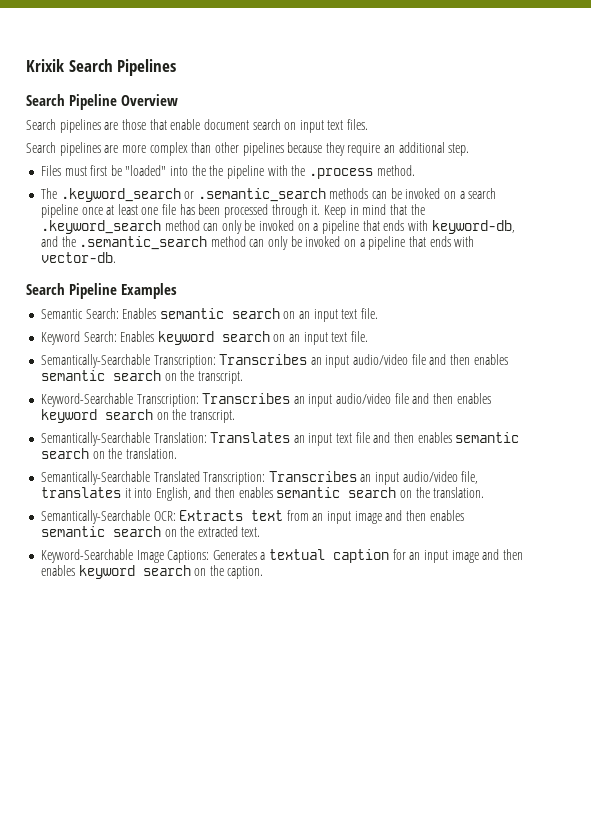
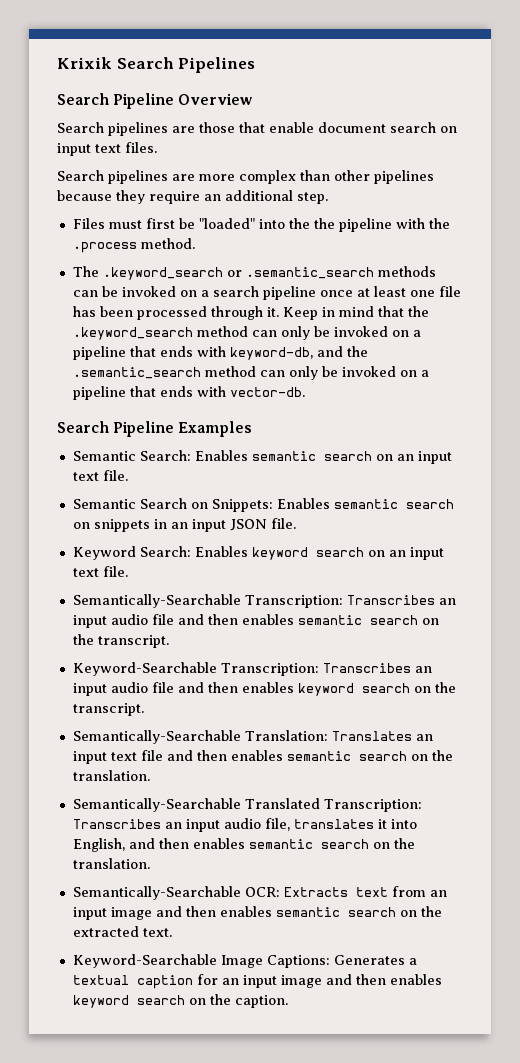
+ Semantic Search on Snippets: Enables semantic search on snippets in an input JSON file.
- Semantically-Searchable Transcription: Transcribes an input audio/video file and then enables semantic search on the transcript.
+ Semantically-Searchable Transcription: Transcribes an input audio file and then enables semantic search on the transcript.
- Keyword-Searchable Transcription: Transcribes an input audio/video file and then enables keyword search on the transcript.
+ Keyword-Searchable Transcription: Transcribes an input audio file and then enables keyword search on the transcript.
- Semantically-Searchable Translated Transcription: Transcribes an input audio/video file, translates it into English, and then enables semantic search on the translation.
+ Semantically-Searchable Translated Transcription: Transcribes an input audio file, translates it into English, and then enables semantic search on the translation.

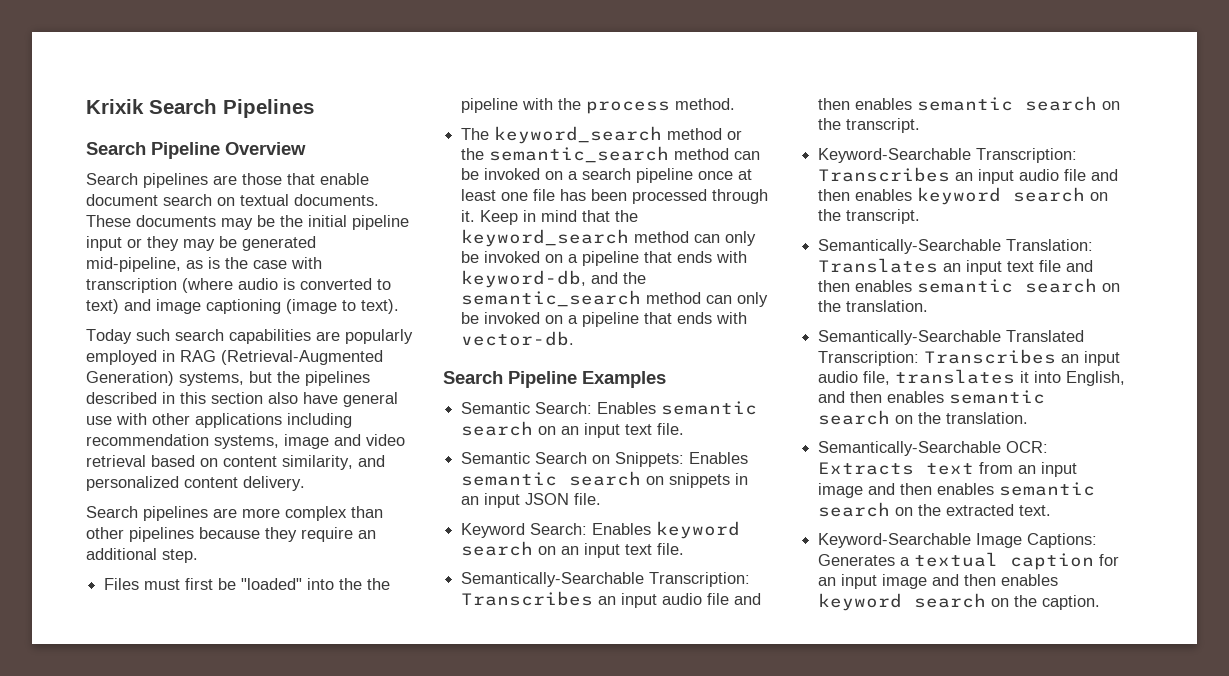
- Search pipelines are those that enable document search on input text files.
+ Search pipelines are those that enable document search on textual documents. These documents may be the initial pipeline input or they may be generated mid-pipeline, as is the case with transcription (where audio is converted to text) and image captioning (image to text).
+ Today such search capabilities are popularly employed in RAG (Retrieval-Augmented Generation) systems, but the pipelines described in this section also have general use with other applications including recommendation systems, image and video retrieval based on content similarity, and personalized content delivery.
- Files must first be "loaded" into the the pipeline with the .process method.
+ Files must first be "loaded" into the the pipeline with the process method.
- The .keyword_search or .semantic_search methods can be invoked on a search pipeline once at least one file has been processed through it.
+ The keyword_search method or the semantic_search method can be invoked on a search pipeline once at least one file has been processed through it.
- Keep in mind that the .keyword_search method can only be invoked on a pipeline that ends with keyword-db, and the .semantic_search method can only be invoked on a pipeline that ends with vector-db.
+ Keep in mind that the keyword_search method can only be invoked on a pipeline that ends with keyword-db, and the semantic_search method can only be invoked on a pipeline that ends with vector-db.

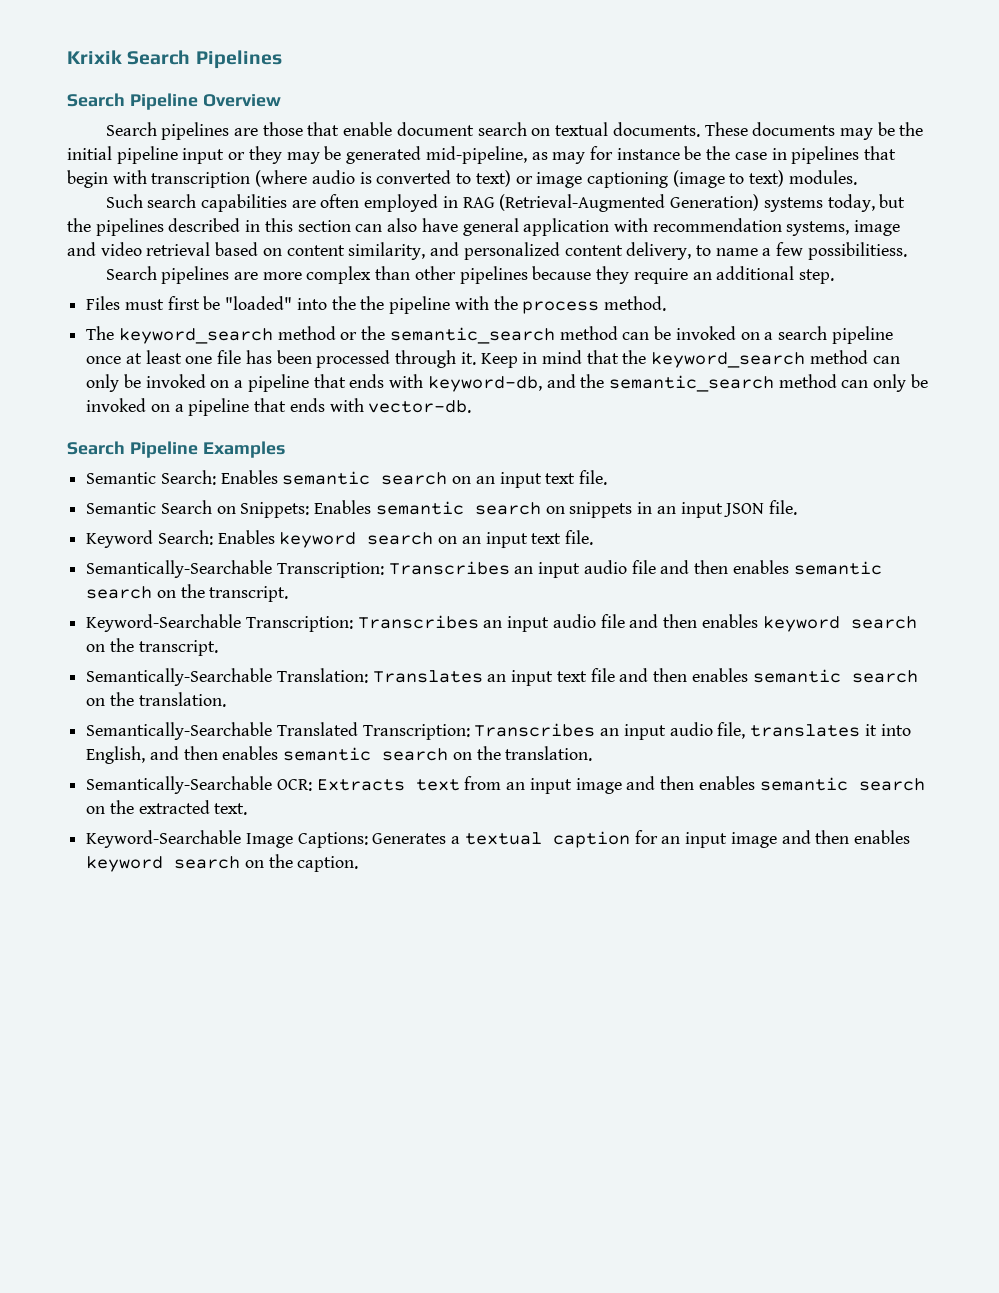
- These documents may be the initial pipeline input or they may be generated mid-pipeline, as is the case with transcription (where audio is converted to text) and image captioning (image to text).
- Today such search capabilities are popularly employed in RAG (Retrieval-Augmented Generation) systems, but the pipelines described in this section also have general use with other applications including recommendation systems, image and video retrieval based on content similarity, and personalized content delivery.
+ These documents may be the initial pipeline input or they may be generated mid-pipeline, as may for instance be the case in pipelines that begin with transcription (where audio is converted to text) or image captioning (image to text) modules.
+ Such search capabilities are often employed in RAG (Retrieval-Augmented Generation) systems today, but the pipelines described in this section can also have general application with recommendation systems, image and video retrieval based on content similarity, and personalized content delivery, to name a few possibilitiess.

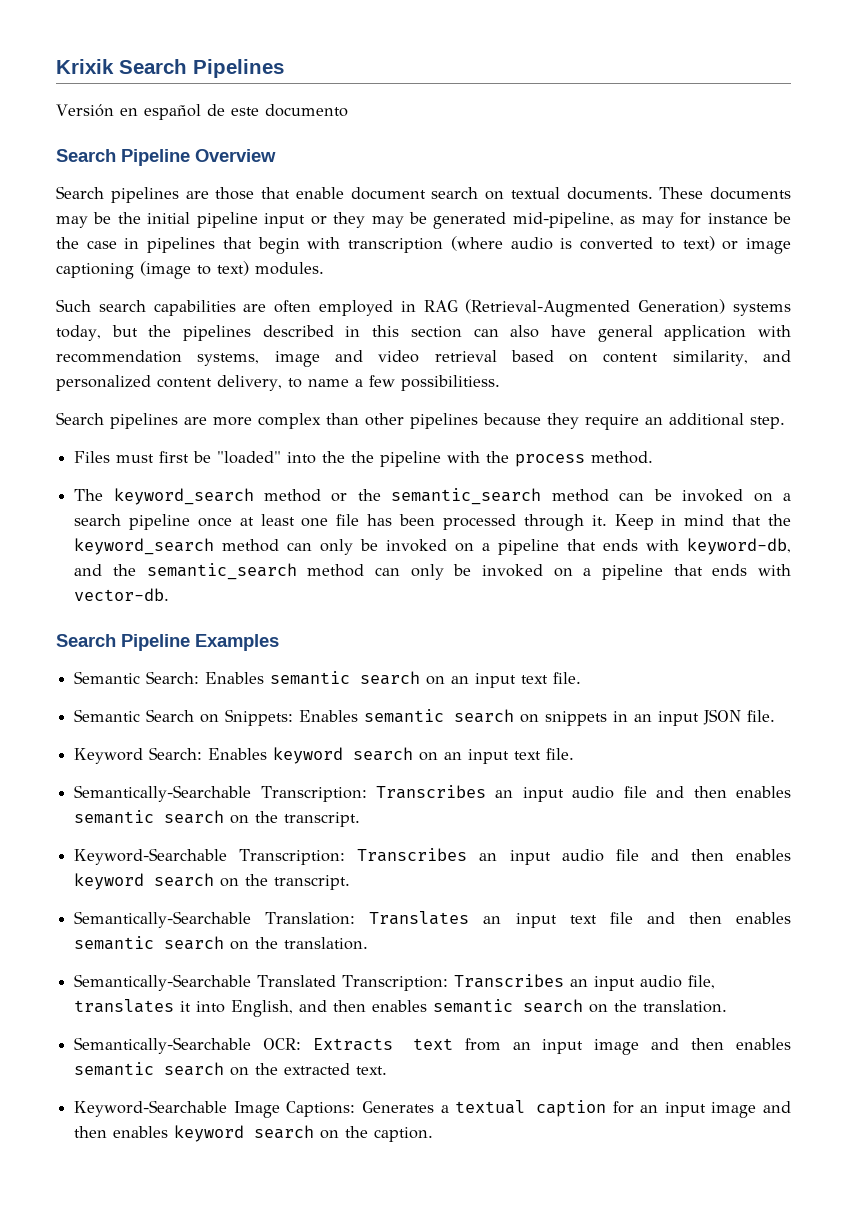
+ Versión en español de este documento

